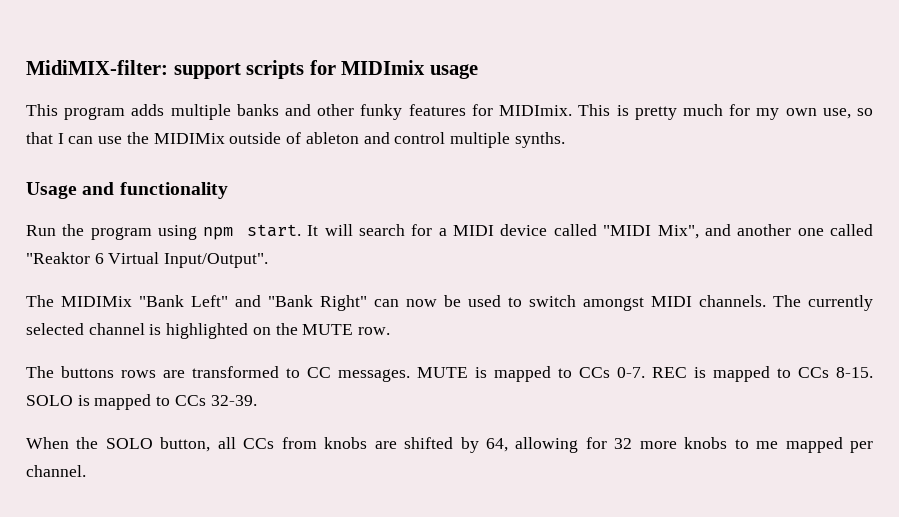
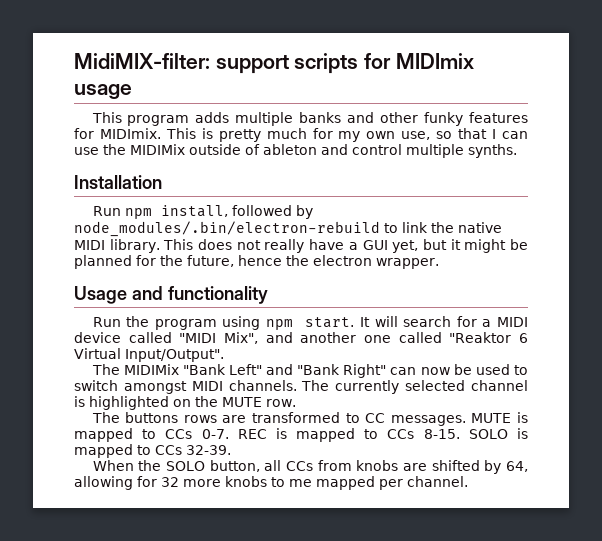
+ Installation
+ Run npm install, followed by node_modules/.bin/electron-rebuild to link the native MIDI library. This does not really have a GUI yet, but it might be planned for the future, hence the electron wrapper.

